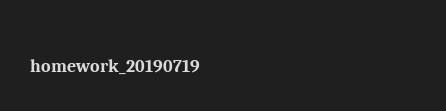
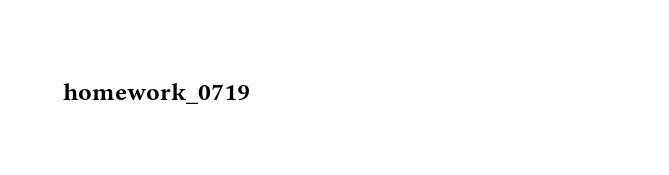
- homework_20190719
+ homework_0719

